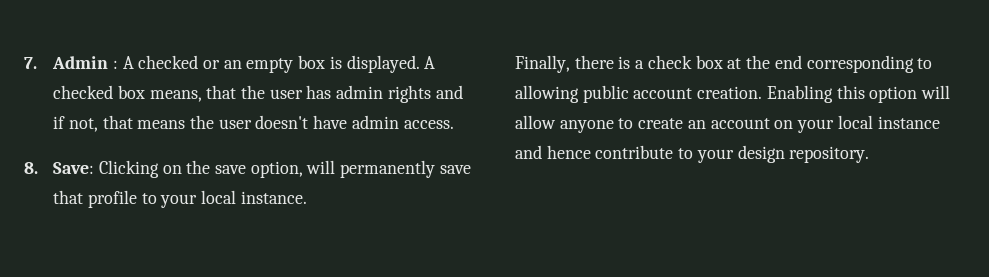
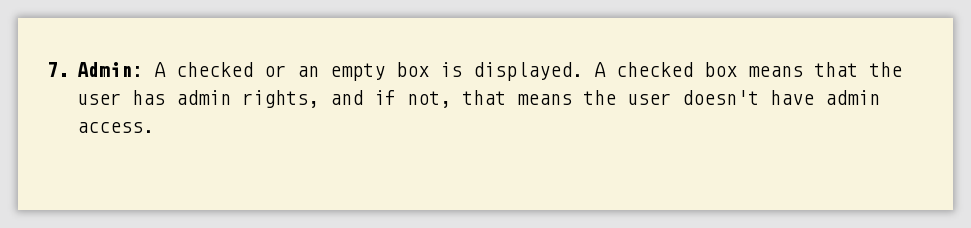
- 7. Admin : A checked or an empty box is displayed.
+ 7. Admin: A checked or an empty box is displayed.
- A checked box means, that the user has admin rights and if not, that means the user doesn't have admin access.
+ A checked box means that the user has admin rights, and if not, that means the user doesn't have admin access.
- 8. Save: Clicking on the save option, will permanently save that profile to your local instance.
- Finally, there is a check box at the end corresponding to allowing public account creation. Enabling this option will allow anyone to create an account on your local instance and hence contribute to your design repository.

